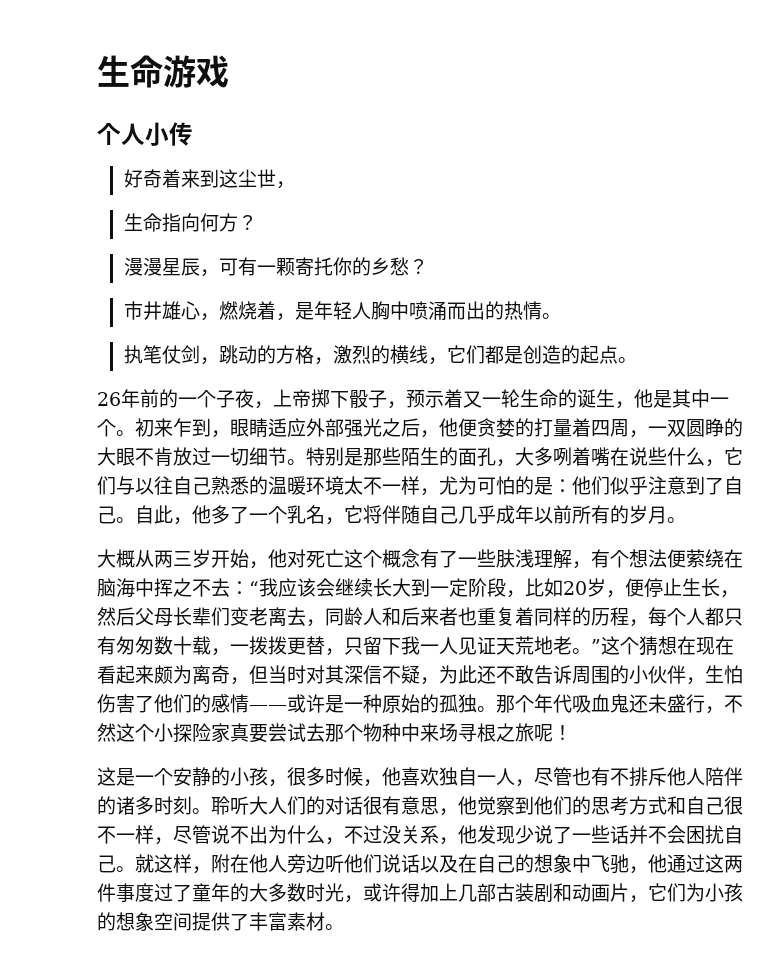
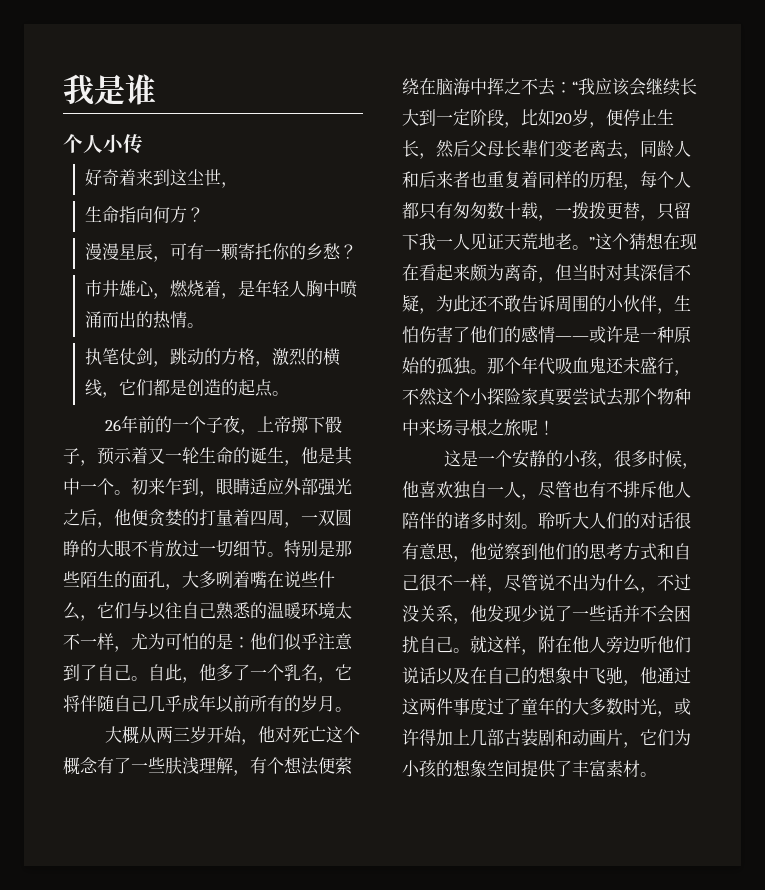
- 生命游戏
+ 我是谁

